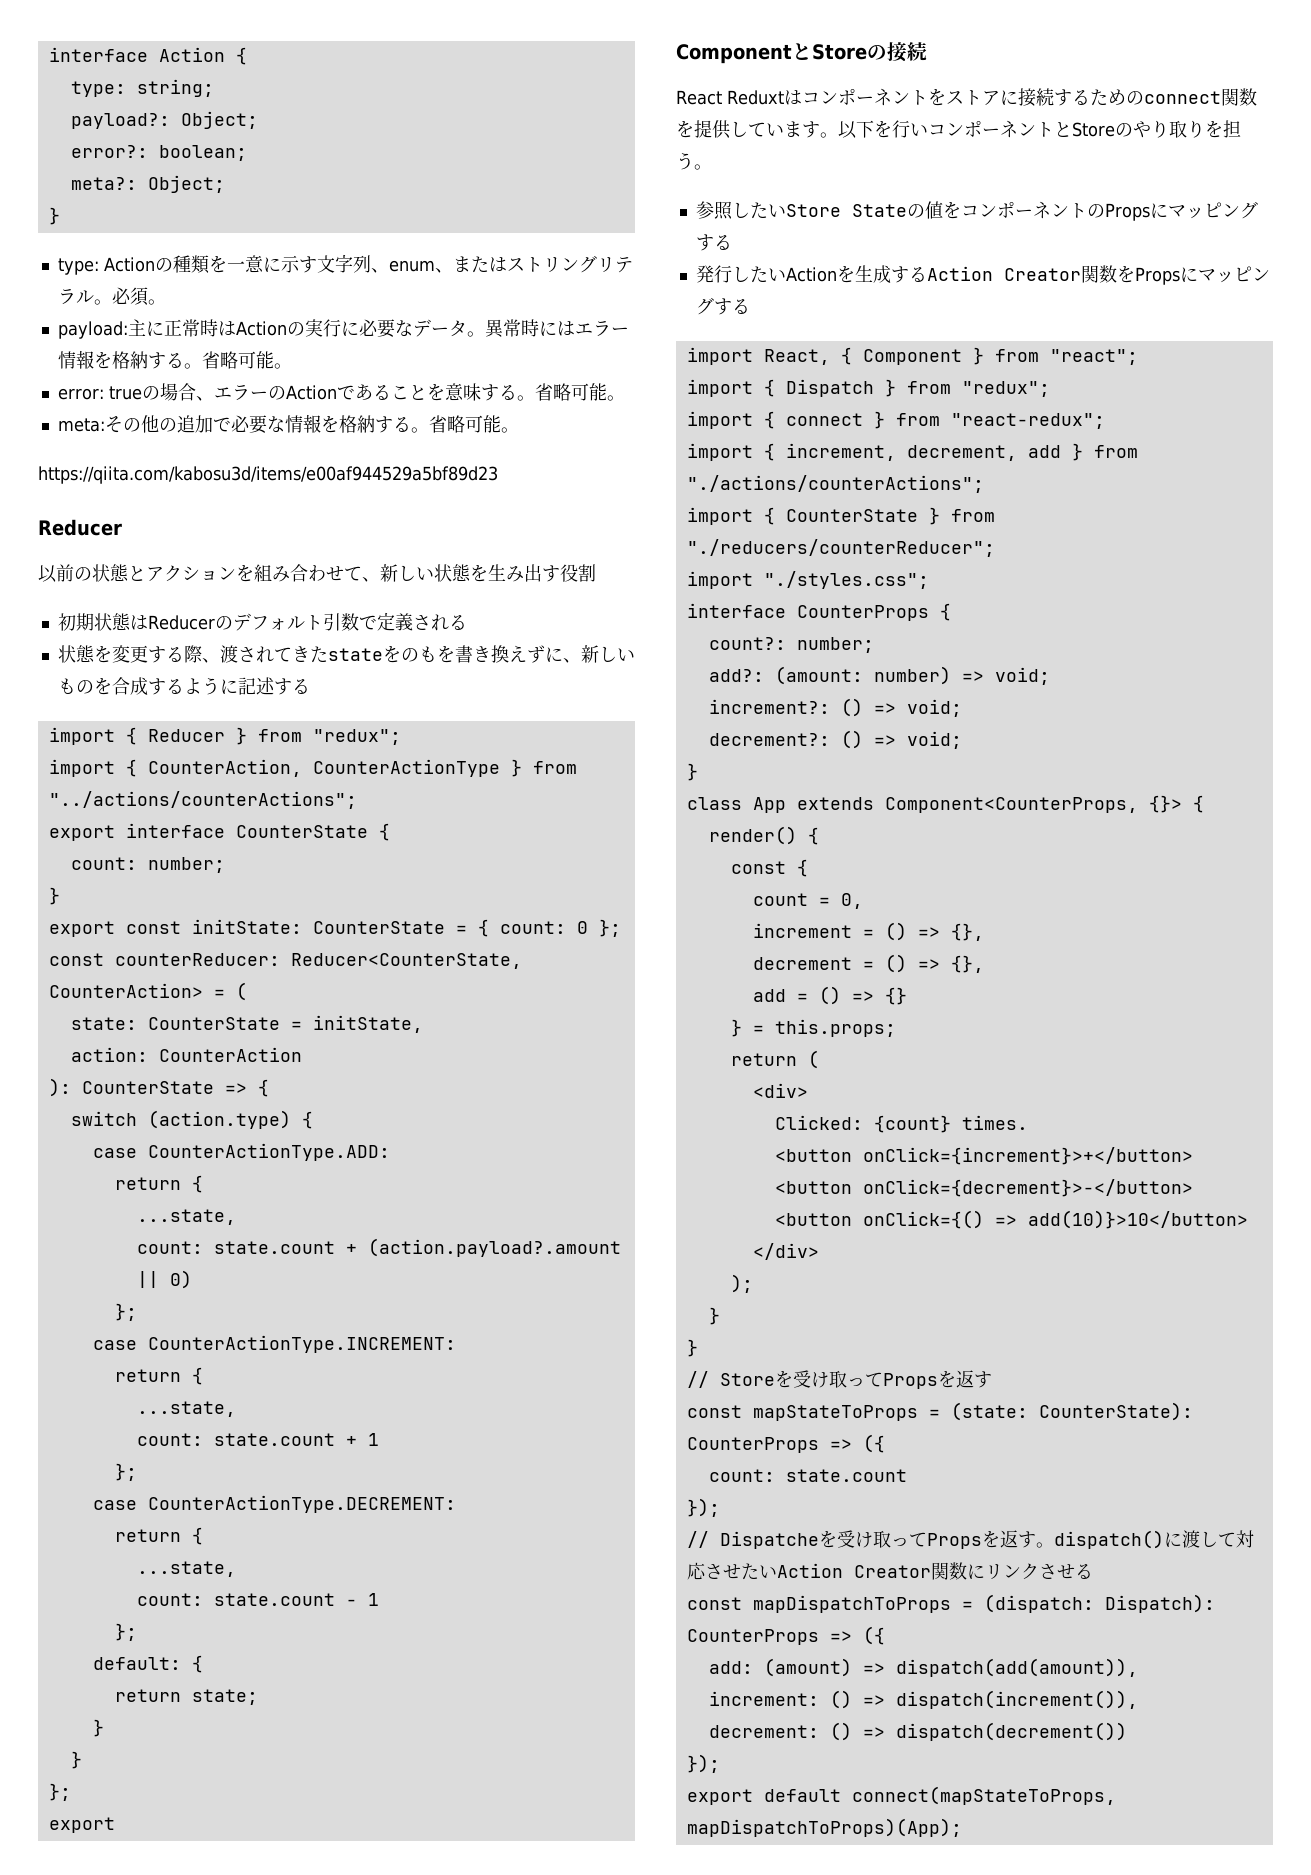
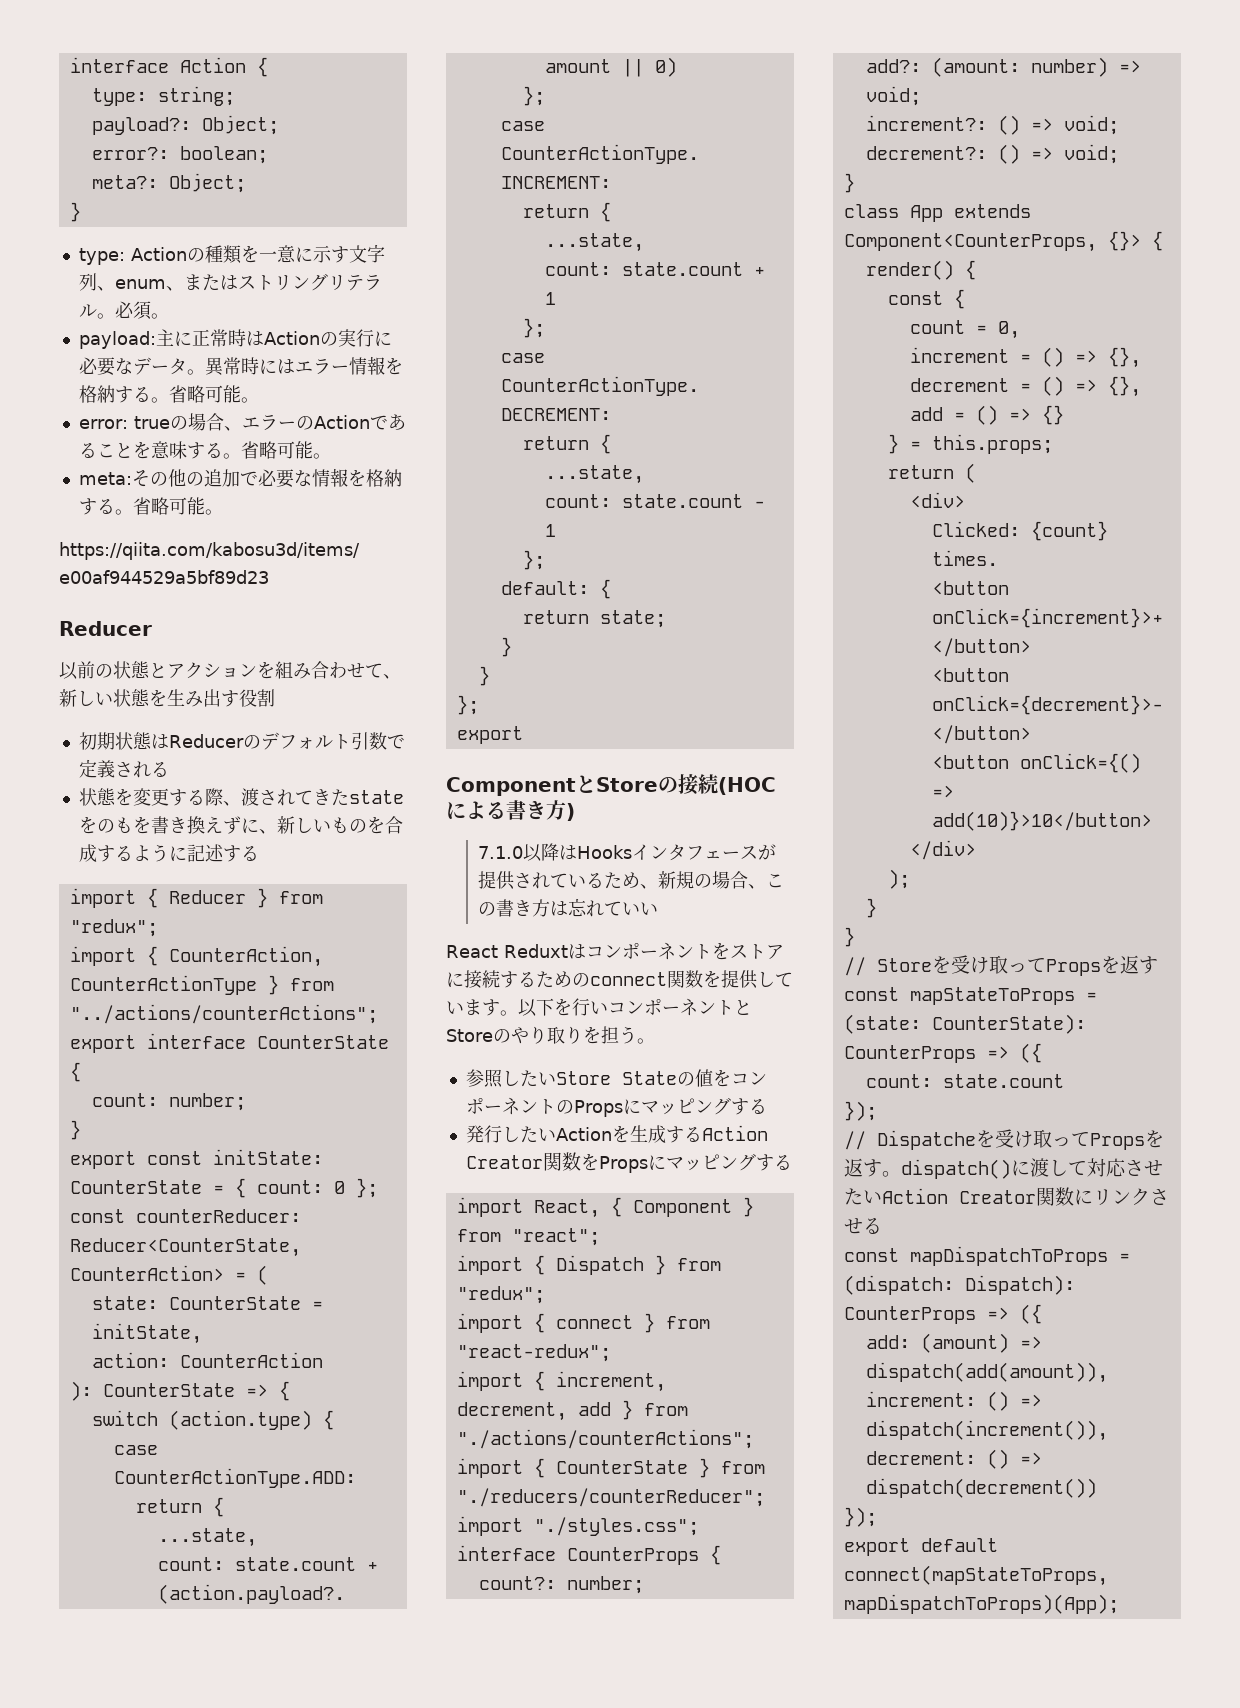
- ComponentとStoreの接続
+ ComponentとStoreの接続(HOCによる書き方)
+ 7.1.0以降はHooksインタフェースが提供されているため、新規の場合、この書き方は忘れていい

